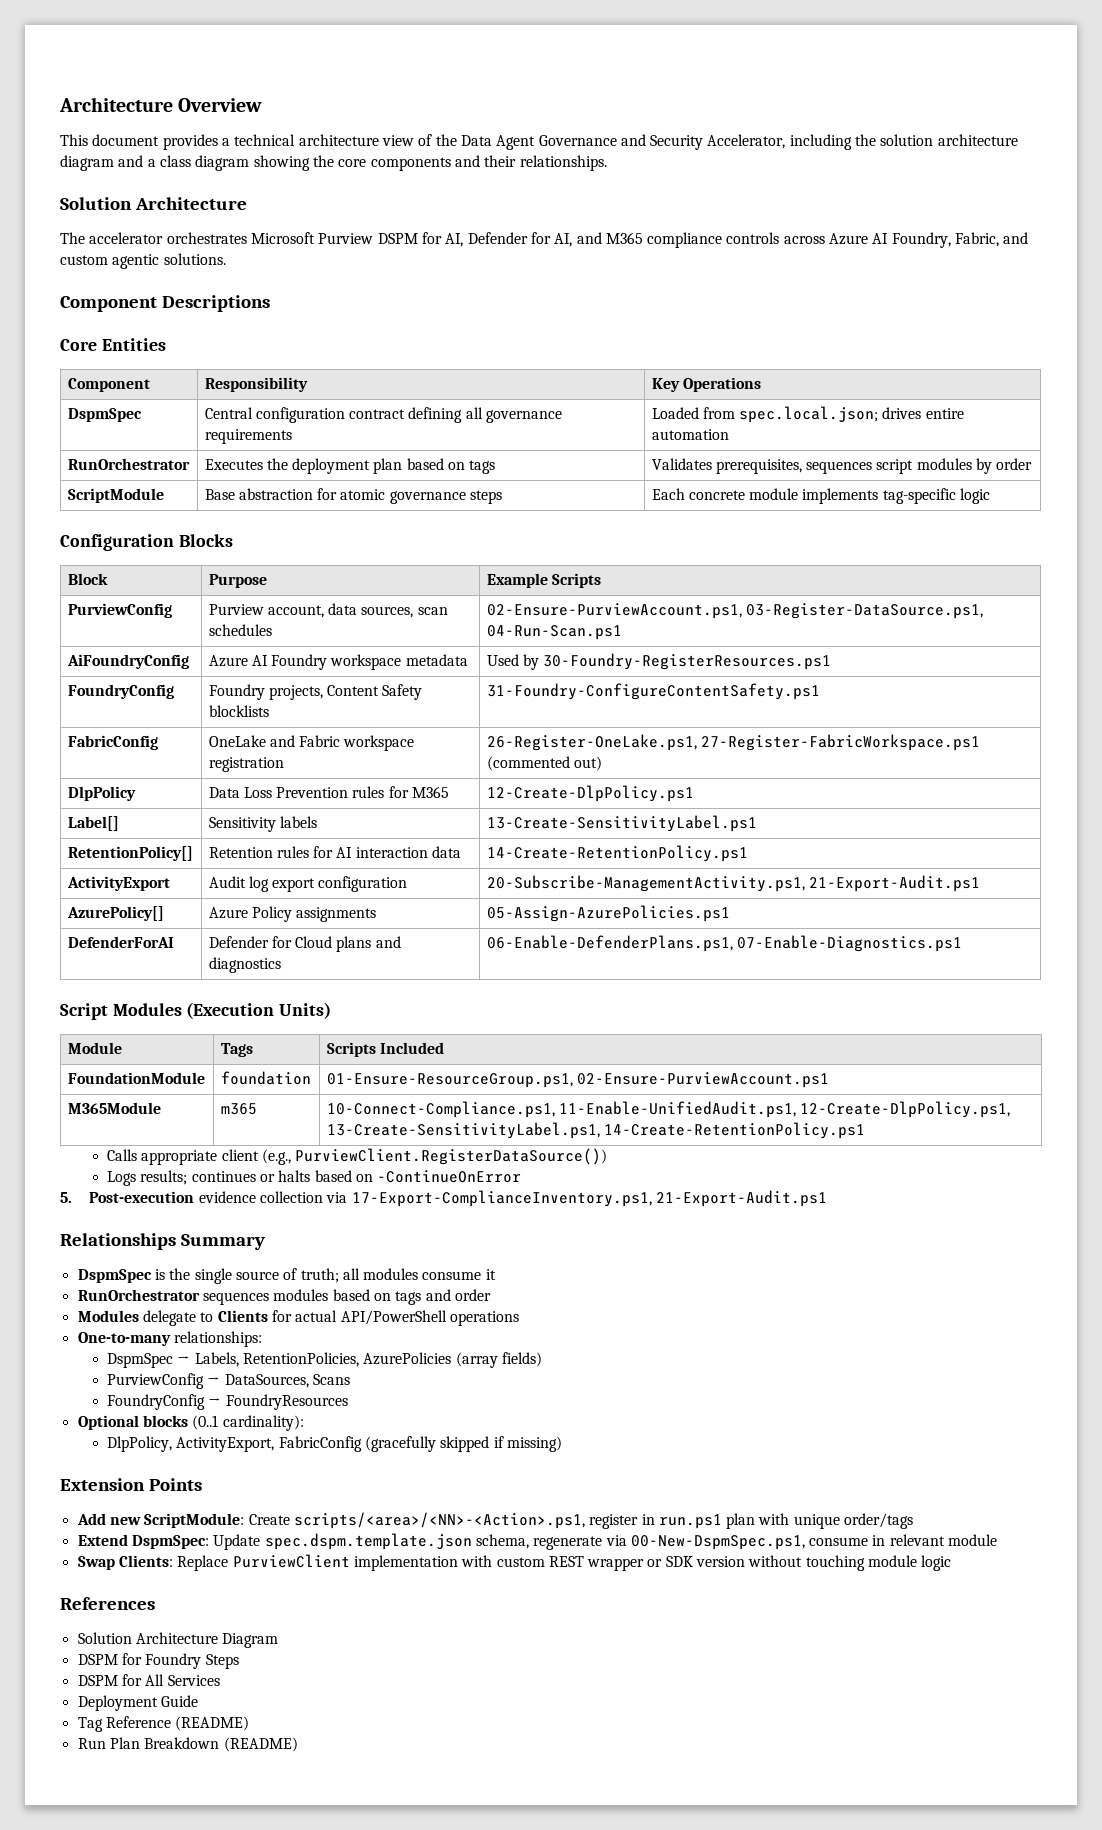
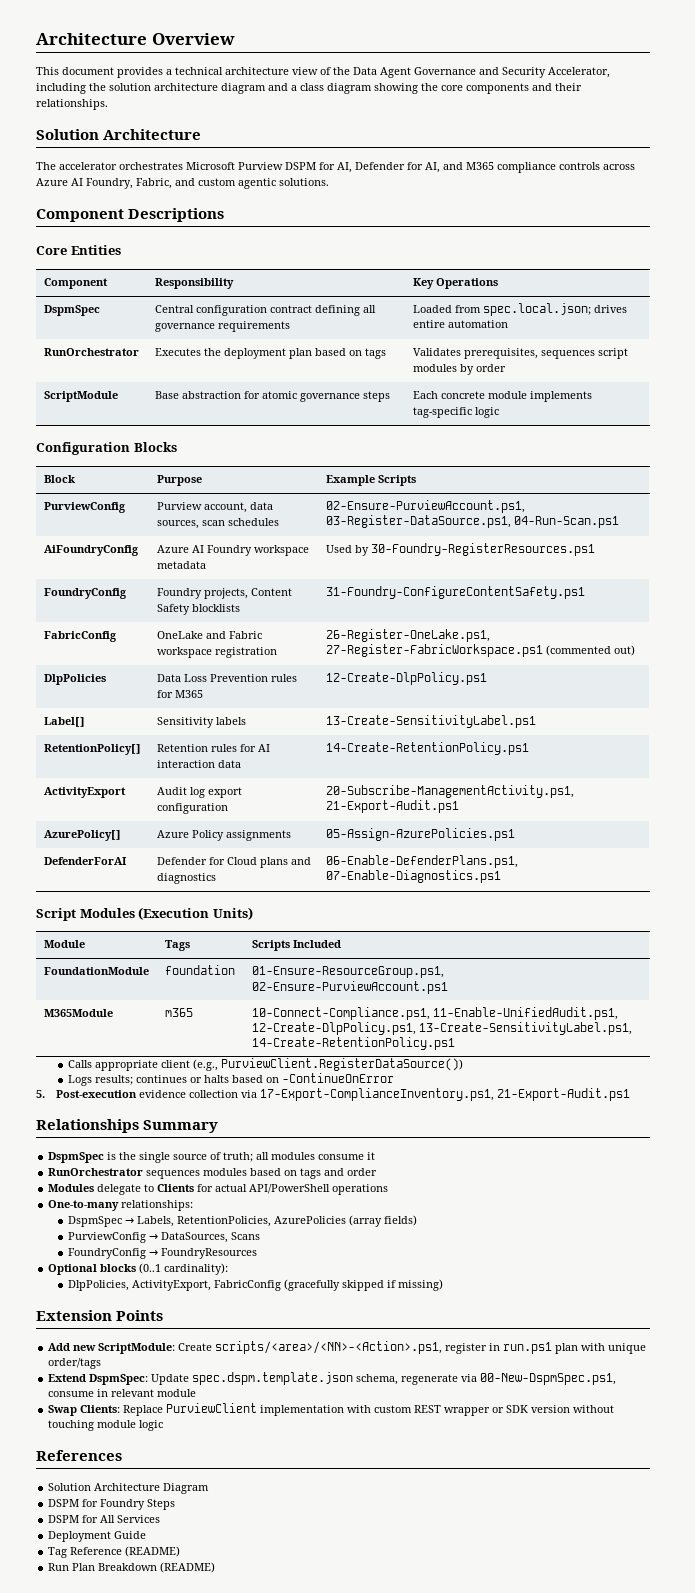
- DlpPolicy | Data Loss Prevention rules for M365 | 12-Create-DlpPolicy.ps1
+ DlpPolicies | Data Loss Prevention rules for M365 | 12-Create-DlpPolicy.ps1
- DlpPolicy, ActivityExport, FabricConfig (gracefully skipped if missing)
+ DlpPolicies, ActivityExport, FabricConfig (gracefully skipped if missing)

